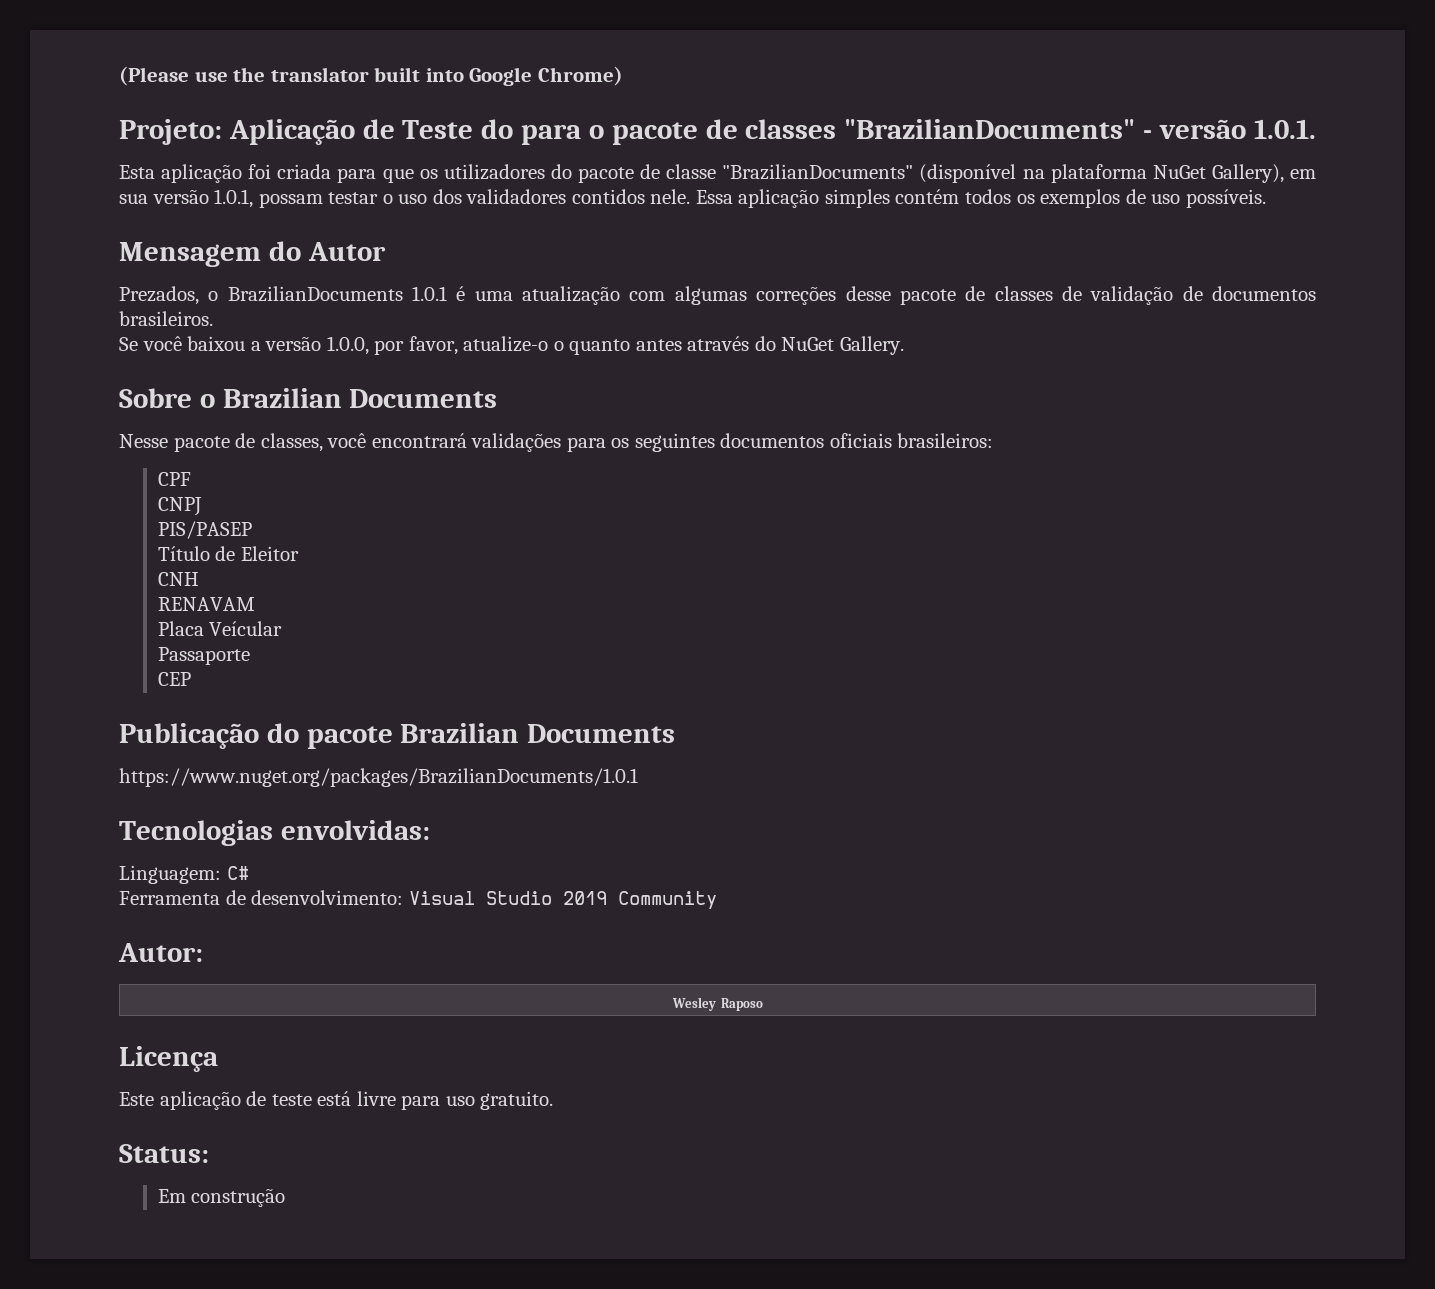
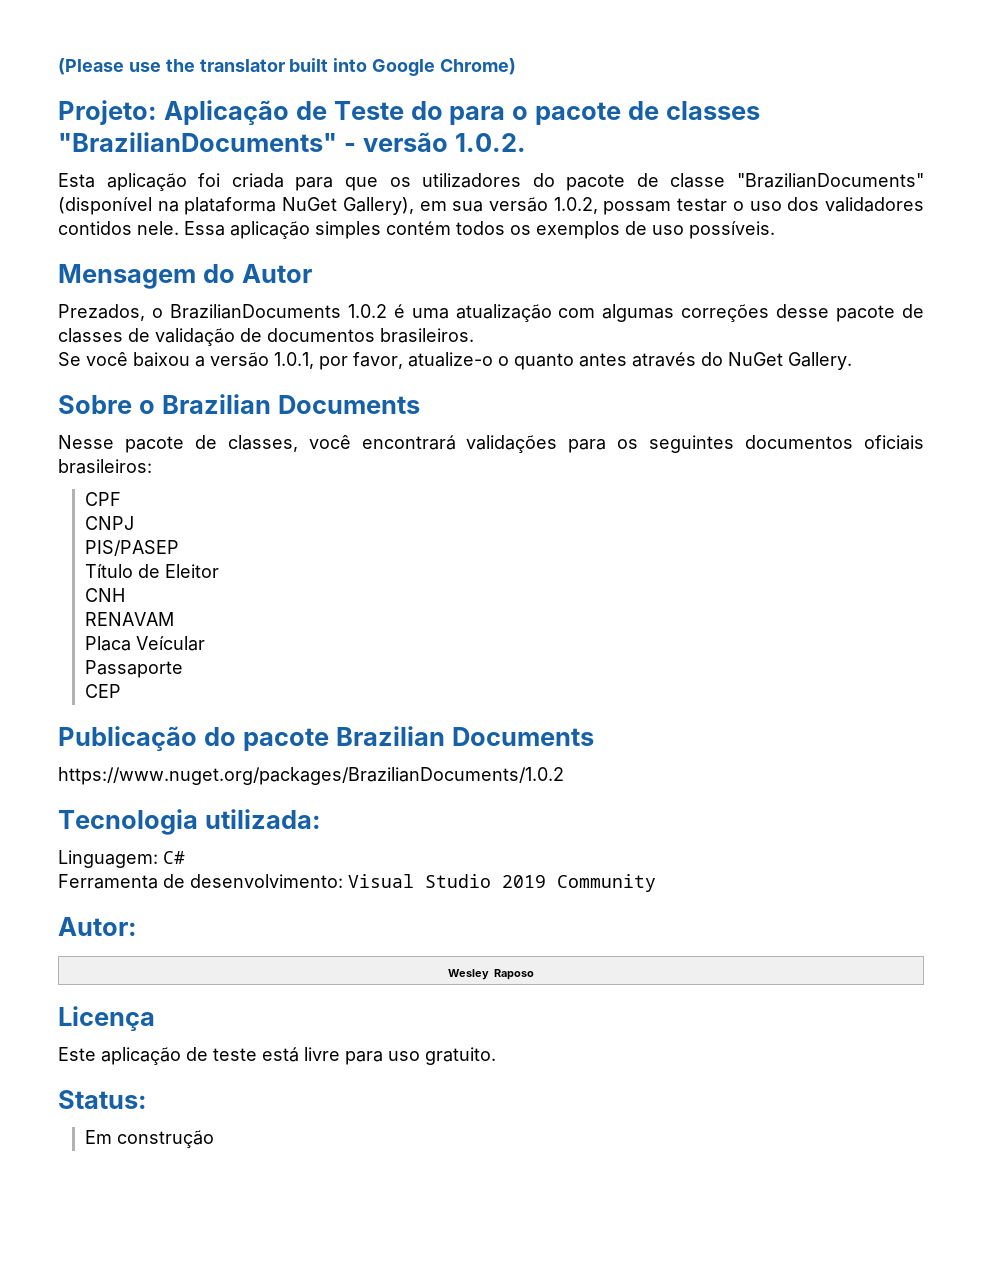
- Projeto: Aplicação de Teste do para o pacote de classes "BrazilianDocuments" - versão 1.0.1.
+ Projeto: Aplicação de Teste do para o pacote de classes "BrazilianDocuments" - versão 1.0.2.
- Esta aplicação foi criada para que os utilizadores do pacote de classe "BrazilianDocuments" (disponível na plataforma NuGet Gallery), em sua versão 1.0.1, possam testar o uso dos validadores contidos nele.
+ Esta aplicação foi criada para que os utilizadores do pacote de classe "BrazilianDocuments" (disponível na plataforma NuGet Gallery), em sua versão 1.0.2, possam testar o uso dos validadores contidos nele.
- Prezados, o BrazilianDocuments 1.0.1 é uma atualização com algumas correções desse pacote de classes de validação de documentos brasileiros.
+ Prezados, o BrazilianDocuments 1.0.2 é uma atualização com algumas correções desse pacote de classes de validação de documentos brasileiros.
- Se você baixou a versão 1.0.0, por favor, atualize-o o quanto antes através do NuGet Gallery.
+ Se você baixou a versão 1.0.1, por favor, atualize-o o quanto antes através do NuGet Gallery.
- https://www.nuget.org/packages/BrazilianDocuments/1.0.1
- Tecnologias envolvidas:
+ https://www.nuget.org/packages/BrazilianDocuments/1.0.2
+ Tecnologia utilizada:

